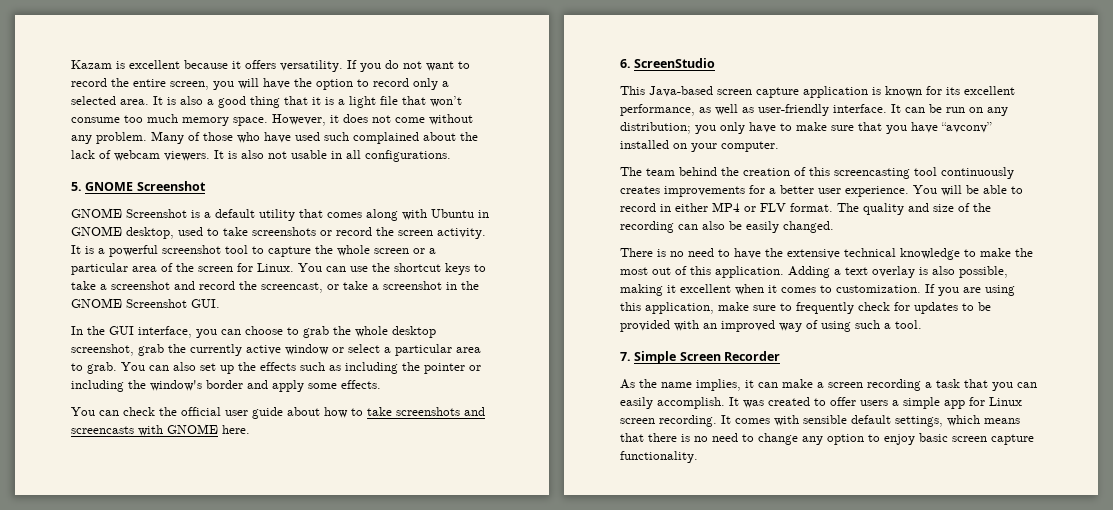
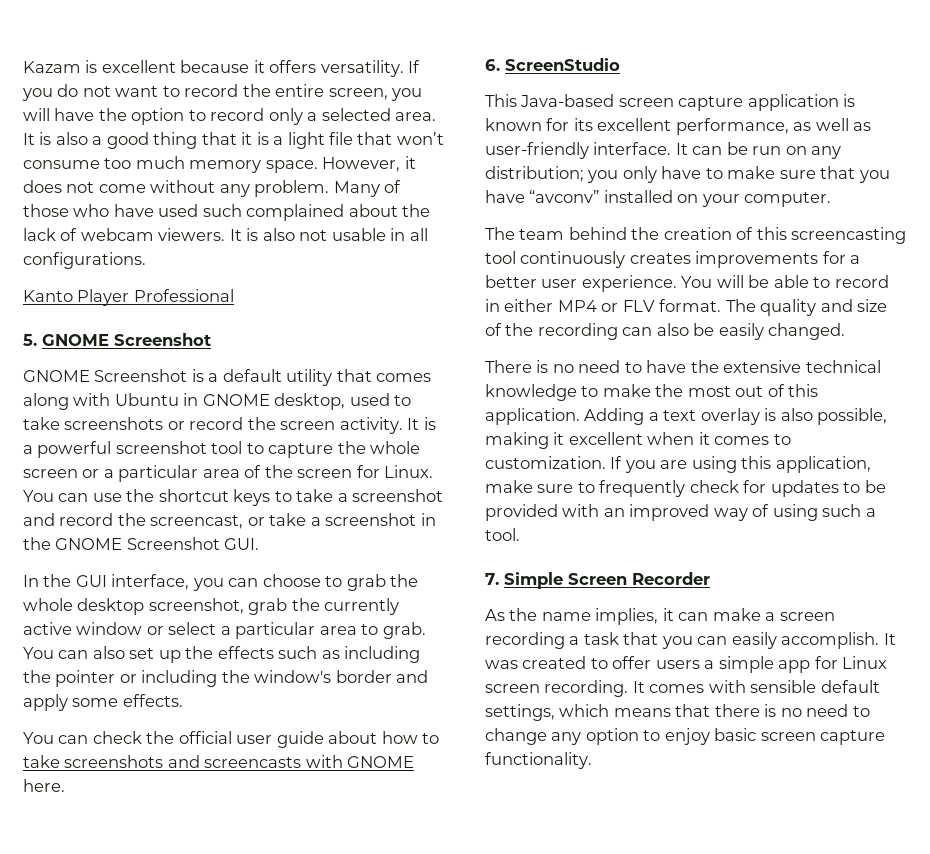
+ Kanto Player Professional

